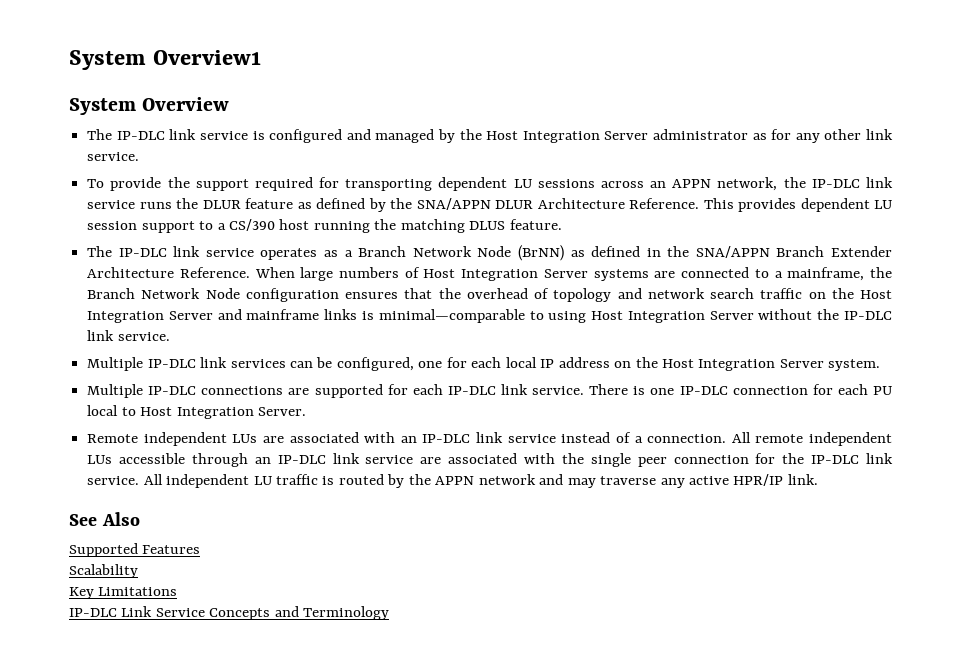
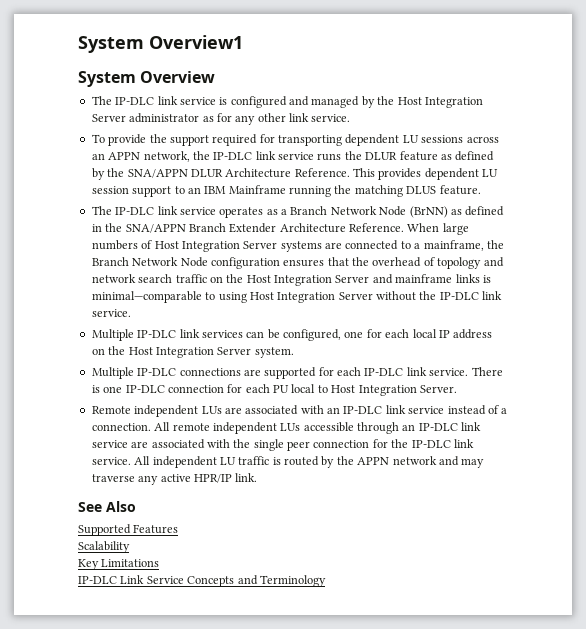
- This provides dependent LU session support to a CS/390 host running the matching DLUS feature.
+ This provides dependent LU session support to an IBM Mainframe running the matching DLUS feature.

